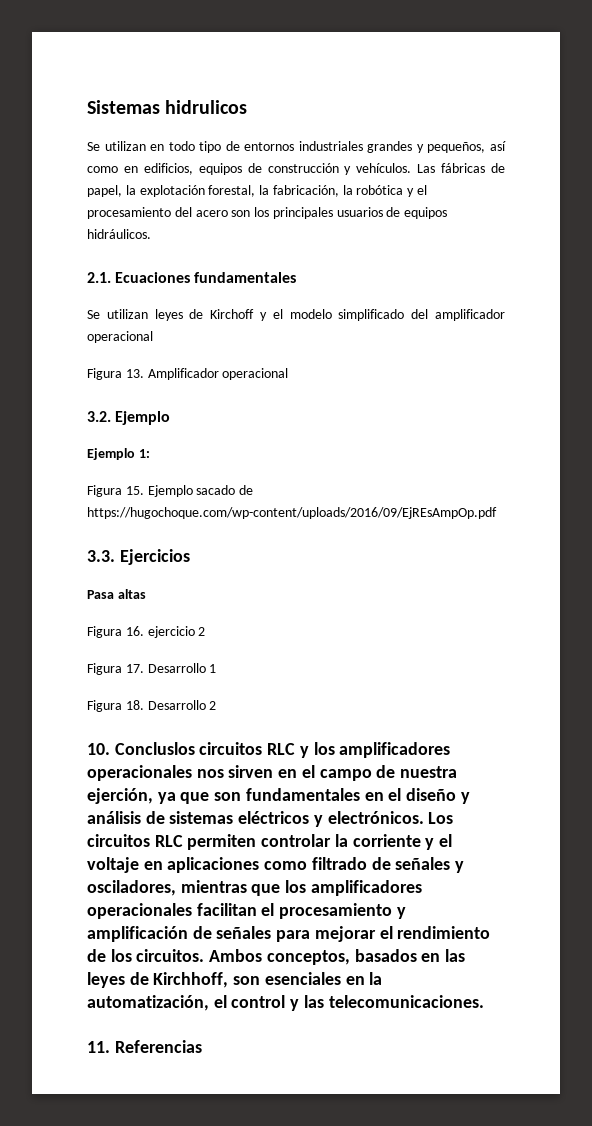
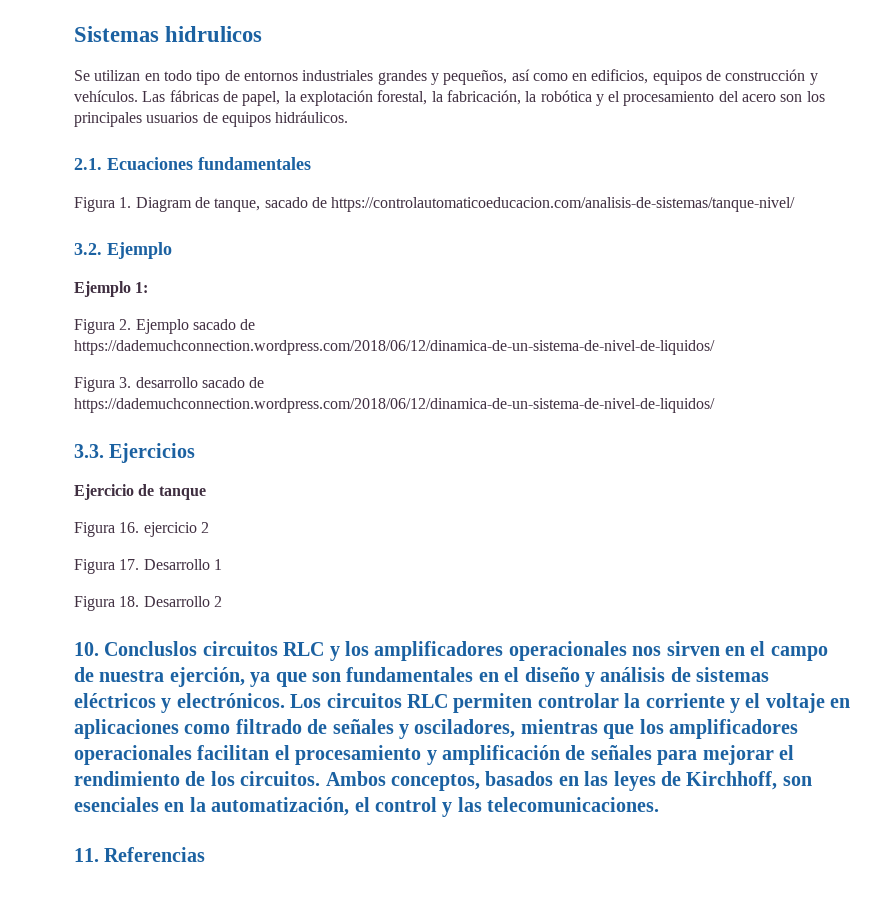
- Se utilizan leyes de Kirchoff y el modelo simplificado del amplificador operacional
- Figura 13. Amplificador operacional
+ Figura 1. Diagram de tanque, sacado de https://controlautomaticoeducacion.com/analisis-de-sistemas/tanque-nivel/
- Figura 15. Ejemplo sacado de https://hugochoque.com/wp-content/uploads/2016/09/EjREsAmpOp.pdf
+ Figura 2. Ejemplo sacado de https://dademuchconnection.wordpress.com/2018/06/12/dinamica-de-un-sistema-de-nivel-de-liquidos/
+ Figura 3. desarrollo sacado de https://dademuchconnection.wordpress.com/2018/06/12/dinamica-de-un-sistema-de-nivel-de-liquidos/
- Pasa altas
+ Ejercicio de tanque

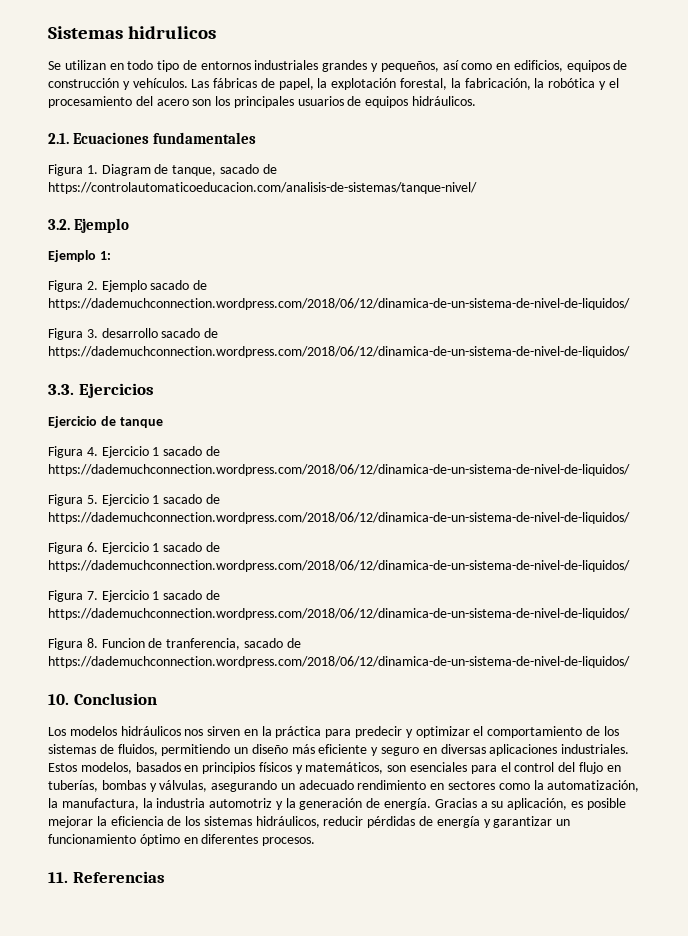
- Figura 16. ejercicio 2
- Figura 17. Desarrollo 1
- Figura 18. Desarrollo 2
- 10. Concluslos circuitos RLC y los amplificadores operacionales nos sirven en el campo de nuestra ejerción, ya que son fundamentales en el diseño y análisis de sistemas eléctricos y electrónicos. Los circuitos RLC permiten controlar la corriente y el voltaje en aplicaciones como filtrado de señales y osciladores, mientras que los amplificadores operacionales facilitan el procesamiento y amplificación de señales para mejorar el rendimiento de los circuitos. Ambos conceptos, basados en las leyes de Kirchhoff, son esenciales en la automatización, el control y las telecomunicaciones.
+ Figura 4. Ejercicio 1 sacado de https://dademuchconnection.wordpress.com/2018/06/12/dinamica-de-un-sistema-de-nivel-de-liquidos/
+ Figura 5. Ejercicio 1 sacado de https://dademuchconnection.wordpress.com/2018/06/12/dinamica-de-un-sistema-de-nivel-de-liquidos/
+ Figura 6. Ejercicio 1 sacado de https://dademuchconnection.wordpress.com/2018/06/12/dinamica-de-un-sistema-de-nivel-de-liquidos/
+ Figura 7. Ejercicio 1 sacado de https://dademuchconnection.wordpress.com/2018/06/12/dinamica-de-un-sistema-de-nivel-de-liquidos/
+ Figura 8. Funcion de tranferencia, sacado de https://dademuchconnection.wordpress.com/2018/06/12/dinamica-de-un-sistema-de-nivel-de-liquidos/
+ 10. Conclusion
+ Los modelos hidráulicos nos sirven en la práctica para predecir y optimizar el comportamiento de los sistemas de fluidos, permitiendo un diseño más eficiente y seguro en diversas aplicaciones industriales. Estos modelos, basados en principios físicos y matemáticos, son esenciales para el control del flujo en tuberías, bombas y válvulas, asegurando un adecuado rendimiento en sectores como la automatización, la manufactura, la industria automotriz y la generación de energía. Gracias a su aplicación, es posible mejorar la eficiencia de los sistemas hidráulicos, reducir pérdidas de energía y garantizar un funcionamiento óptimo en diferentes procesos.

